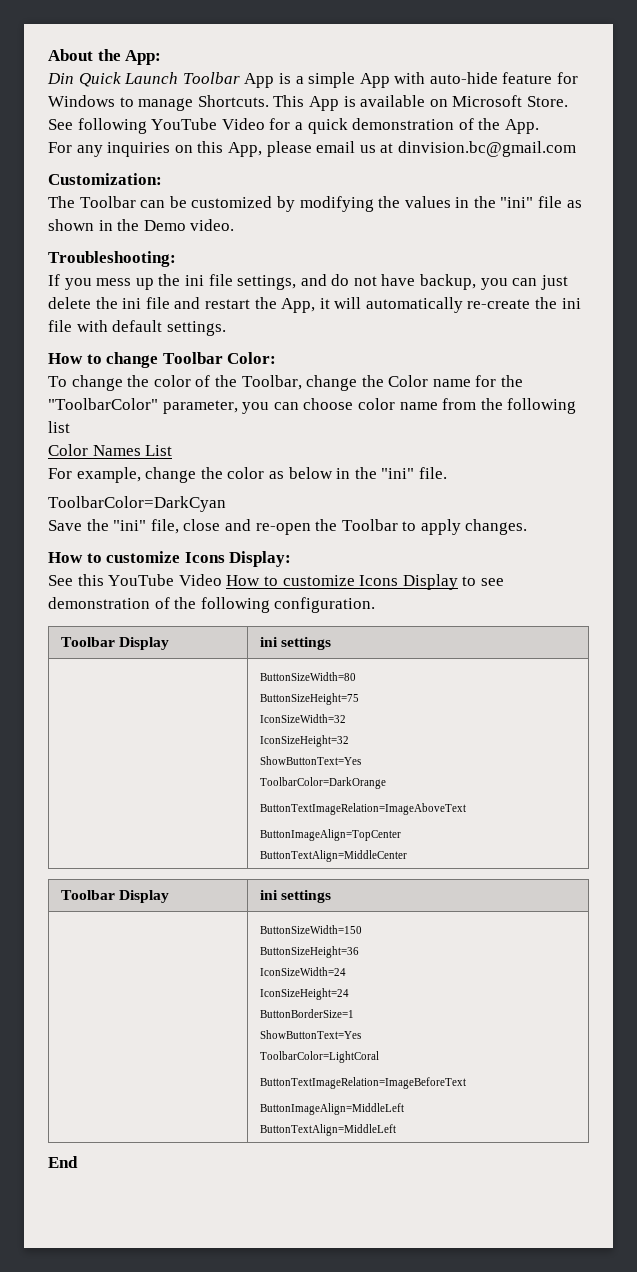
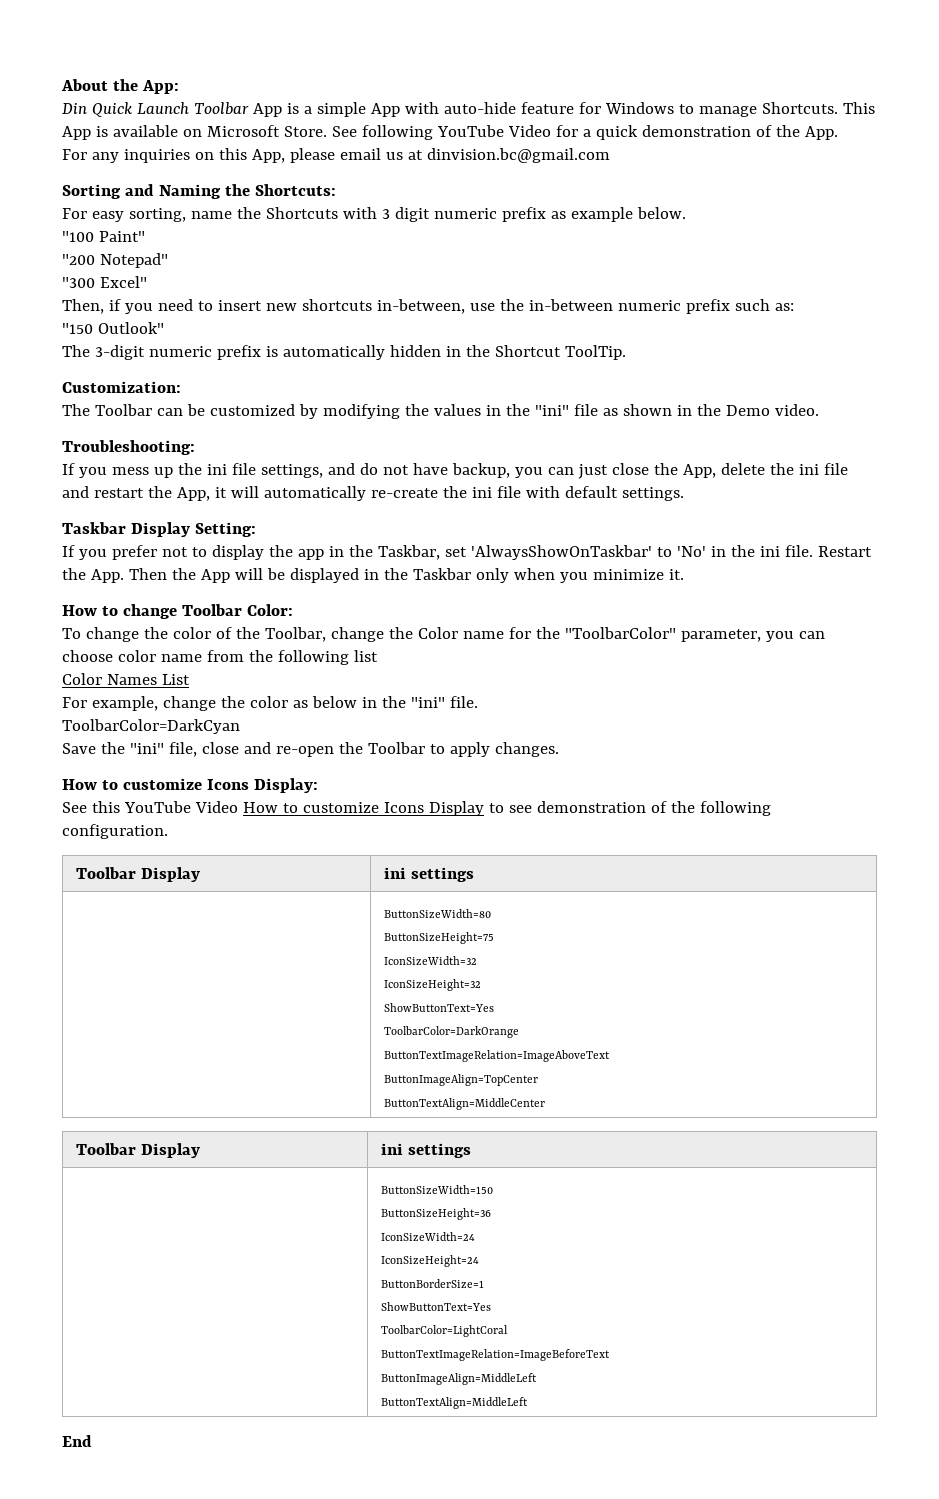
+ Sorting and Naming the Shortcuts:
+ For easy sorting, name the Shortcuts with 3 digit numeric prefix as example below.
+ "100 Paint"
+ "200 Notepad"
+ "300 Excel"
+ Then, if you need to insert new shortcuts in-between, use the in-between numeric prefix such as:
+ "150 Outlook"
+ The 3-digit numeric prefix is automatically hidden in the Shortcut ToolTip.
- If you mess up the ini file settings, and do not have backup, you can just delete the ini file and restart the App, it will automatically re-create the ini file with default settings.
+ If you mess up the ini file settings, and do not have backup, you can just close the App, delete the ini file and restart the App, it will automatically re-create the ini file with default settings.
+ Taskbar Display Setting:
+ If you prefer not to display the app in the Taskbar, set 'AlwaysShowOnTaskbar' to 'No' in the ini file. Restart the App. Then the App will be displayed in the Taskbar only when you minimize it.

